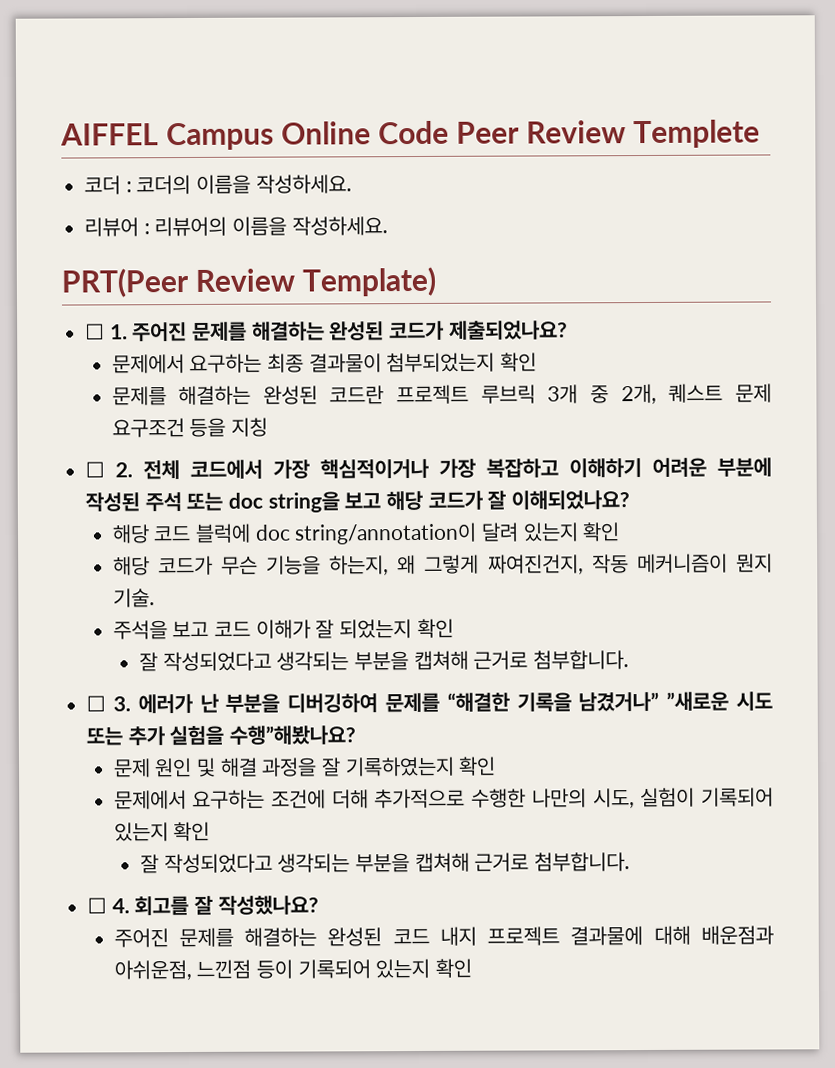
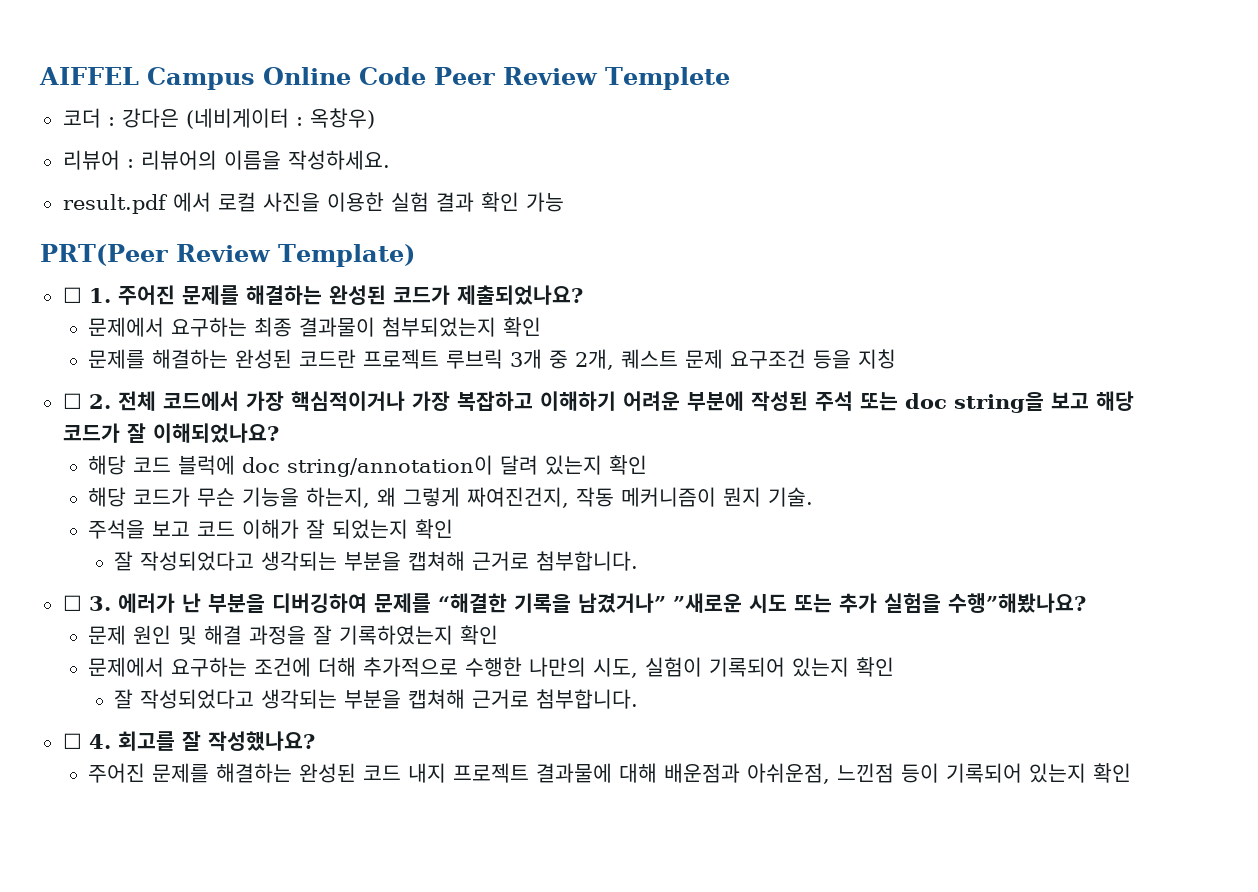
- 코더 : 코더의 이름을 작성하세요.
+ 코더 : 강다은 (네비게이터 : 옥창우)
+ result.pdf 에서 로컬 사진을 이용한 실험 결과 확인 가능

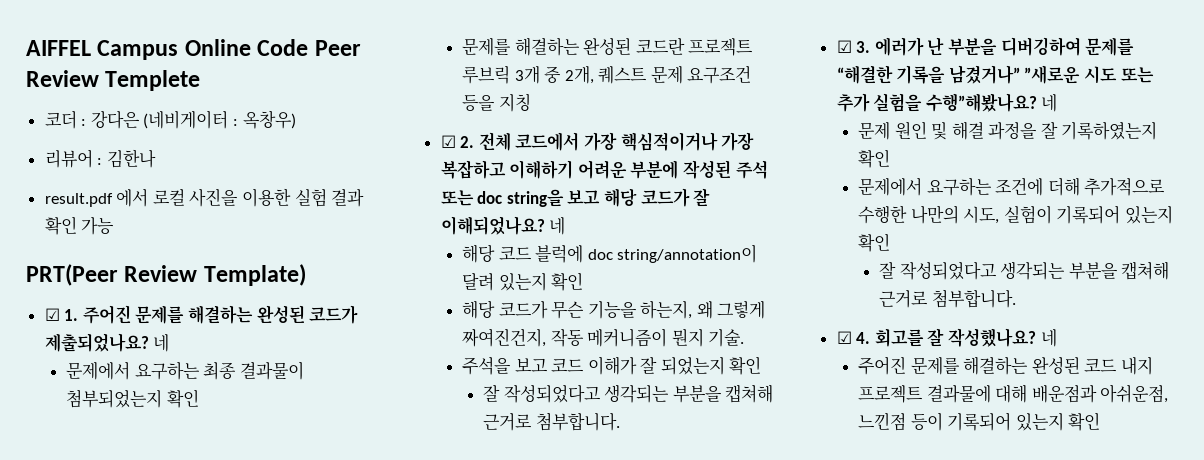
- 리뷰어 : 리뷰어의 이름을 작성하세요.
+ 리뷰어 : 김한나
- ☐ 1. 주어진 문제를 해결하는 완성된 코드가 제출되었나요?
+ ☑ 1. 주어진 문제를 해결하는 완성된 코드가 제출되었나요? 네
- ☐ 2. 전체 코드에서 가장 핵심적이거나 가장 복잡하고 이해하기 어려운 부분에 작성된 주석 또는 doc string을 보고 해당 코드가 잘 이해되었나요?
+ ☑ 2. 전체 코드에서 가장 핵심적이거나 가장 복잡하고 이해하기 어려운 부분에 작성된 주석 또는 doc string을 보고 해당 코드가 잘 이해되었나요? 네
- ☐ 3. 에러가 난 부분을 디버깅하여 문제를 “해결한 기록을 남겼거나” ”새로운 시도 또는 추가 실험을 수행”해봤나요?
+ ☑ 3. 에러가 난 부분을 디버깅하여 문제를 “해결한 기록을 남겼거나” ”새로운 시도 또는 추가 실험을 수행”해봤나요? 네
- ☐ 4. 회고를 잘 작성했나요?
+ ☑ 4. 회고를 잘 작성했나요? 네

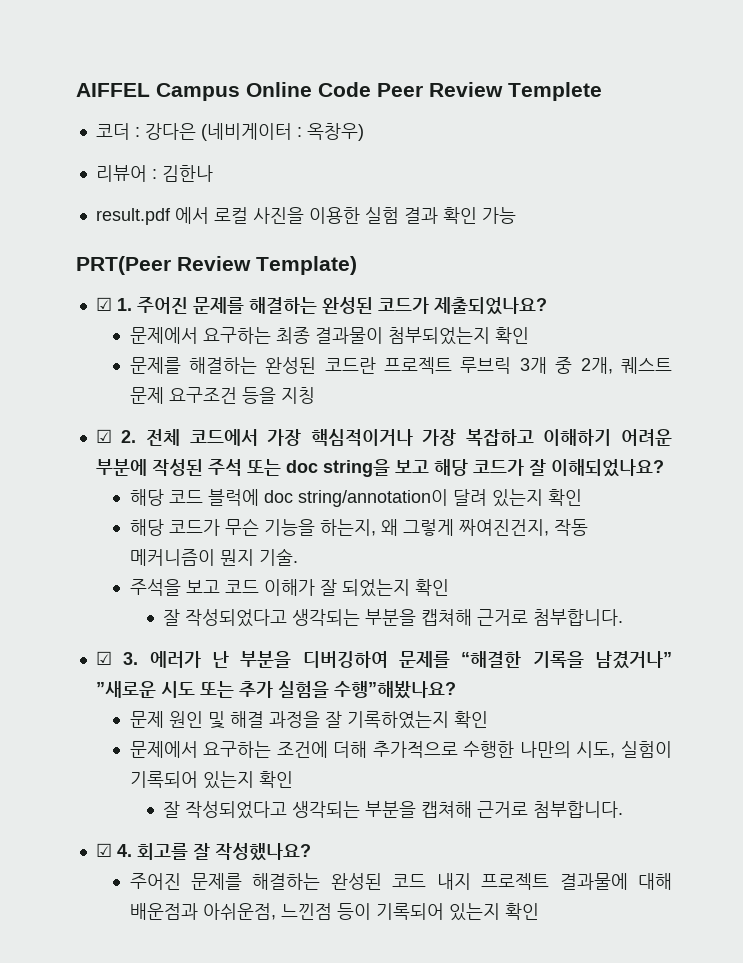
- ☑ 1. 주어진 문제를 해결하는 완성된 코드가 제출되었나요? 네
+ ☑ 1. 주어진 문제를 해결하는 완성된 코드가 제출되었나요?
- ☑ 2. 전체 코드에서 가장 핵심적이거나 가장 복잡하고 이해하기 어려운 부분에 작성된 주석 또는 doc string을 보고 해당 코드가 잘 이해되었나요? 네
+ ☑ 2. 전체 코드에서 가장 핵심적이거나 가장 복잡하고 이해하기 어려운 부분에 작성된 주석 또는 doc string을 보고 해당 코드가 잘 이해되었나요?
- ☑ 3. 에러가 난 부분을 디버깅하여 문제를 “해결한 기록을 남겼거나” ”새로운 시도 또는 추가 실험을 수행”해봤나요? 네
+ ☑ 3. 에러가 난 부분을 디버깅하여 문제를 “해결한 기록을 남겼거나” ”새로운 시도 또는 추가 실험을 수행”해봤나요?
- ☑ 4. 회고를 잘 작성했나요? 네
+ ☑ 4. 회고를 잘 작성했나요?

